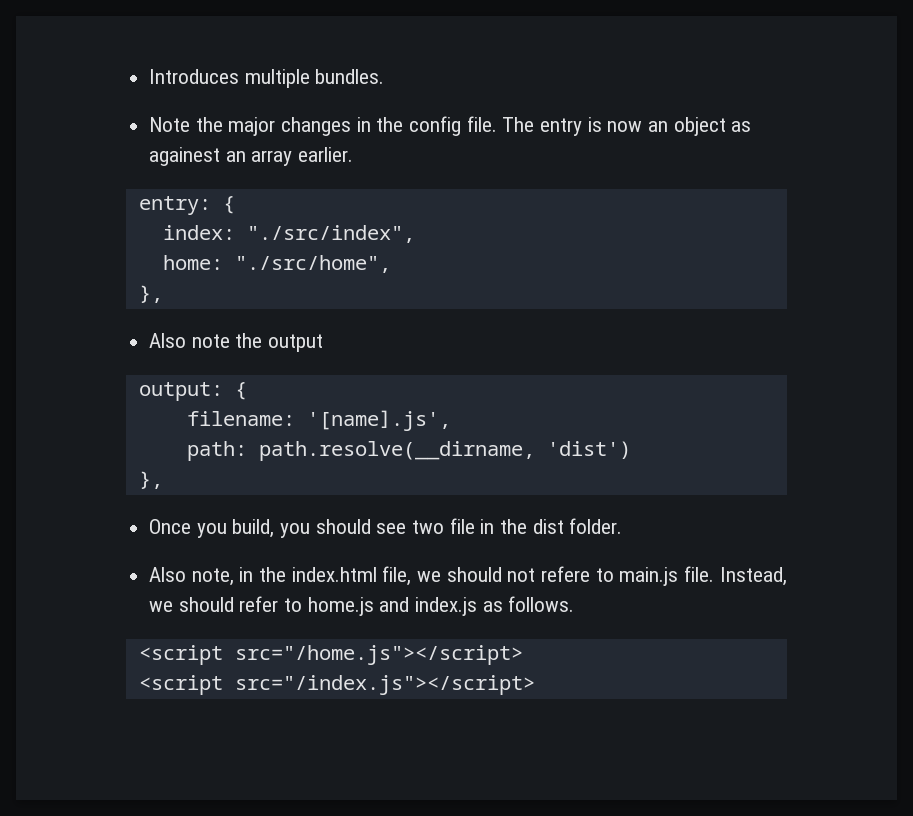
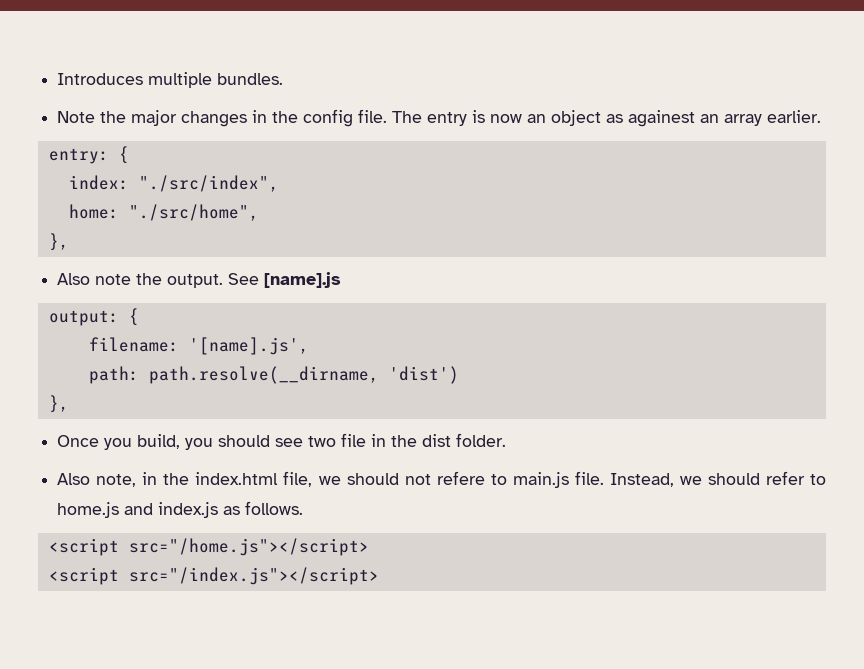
- Also note the output
+ Also note the output. See [name].js

